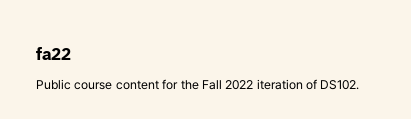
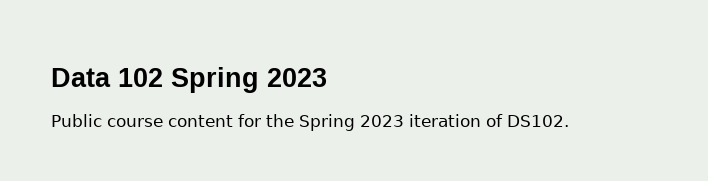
- fa22
+ Data 102 Spring 2023
- Public course content for the Fall 2022 iteration of DS102.
+ Public course content for the Spring 2023 iteration of DS102.

